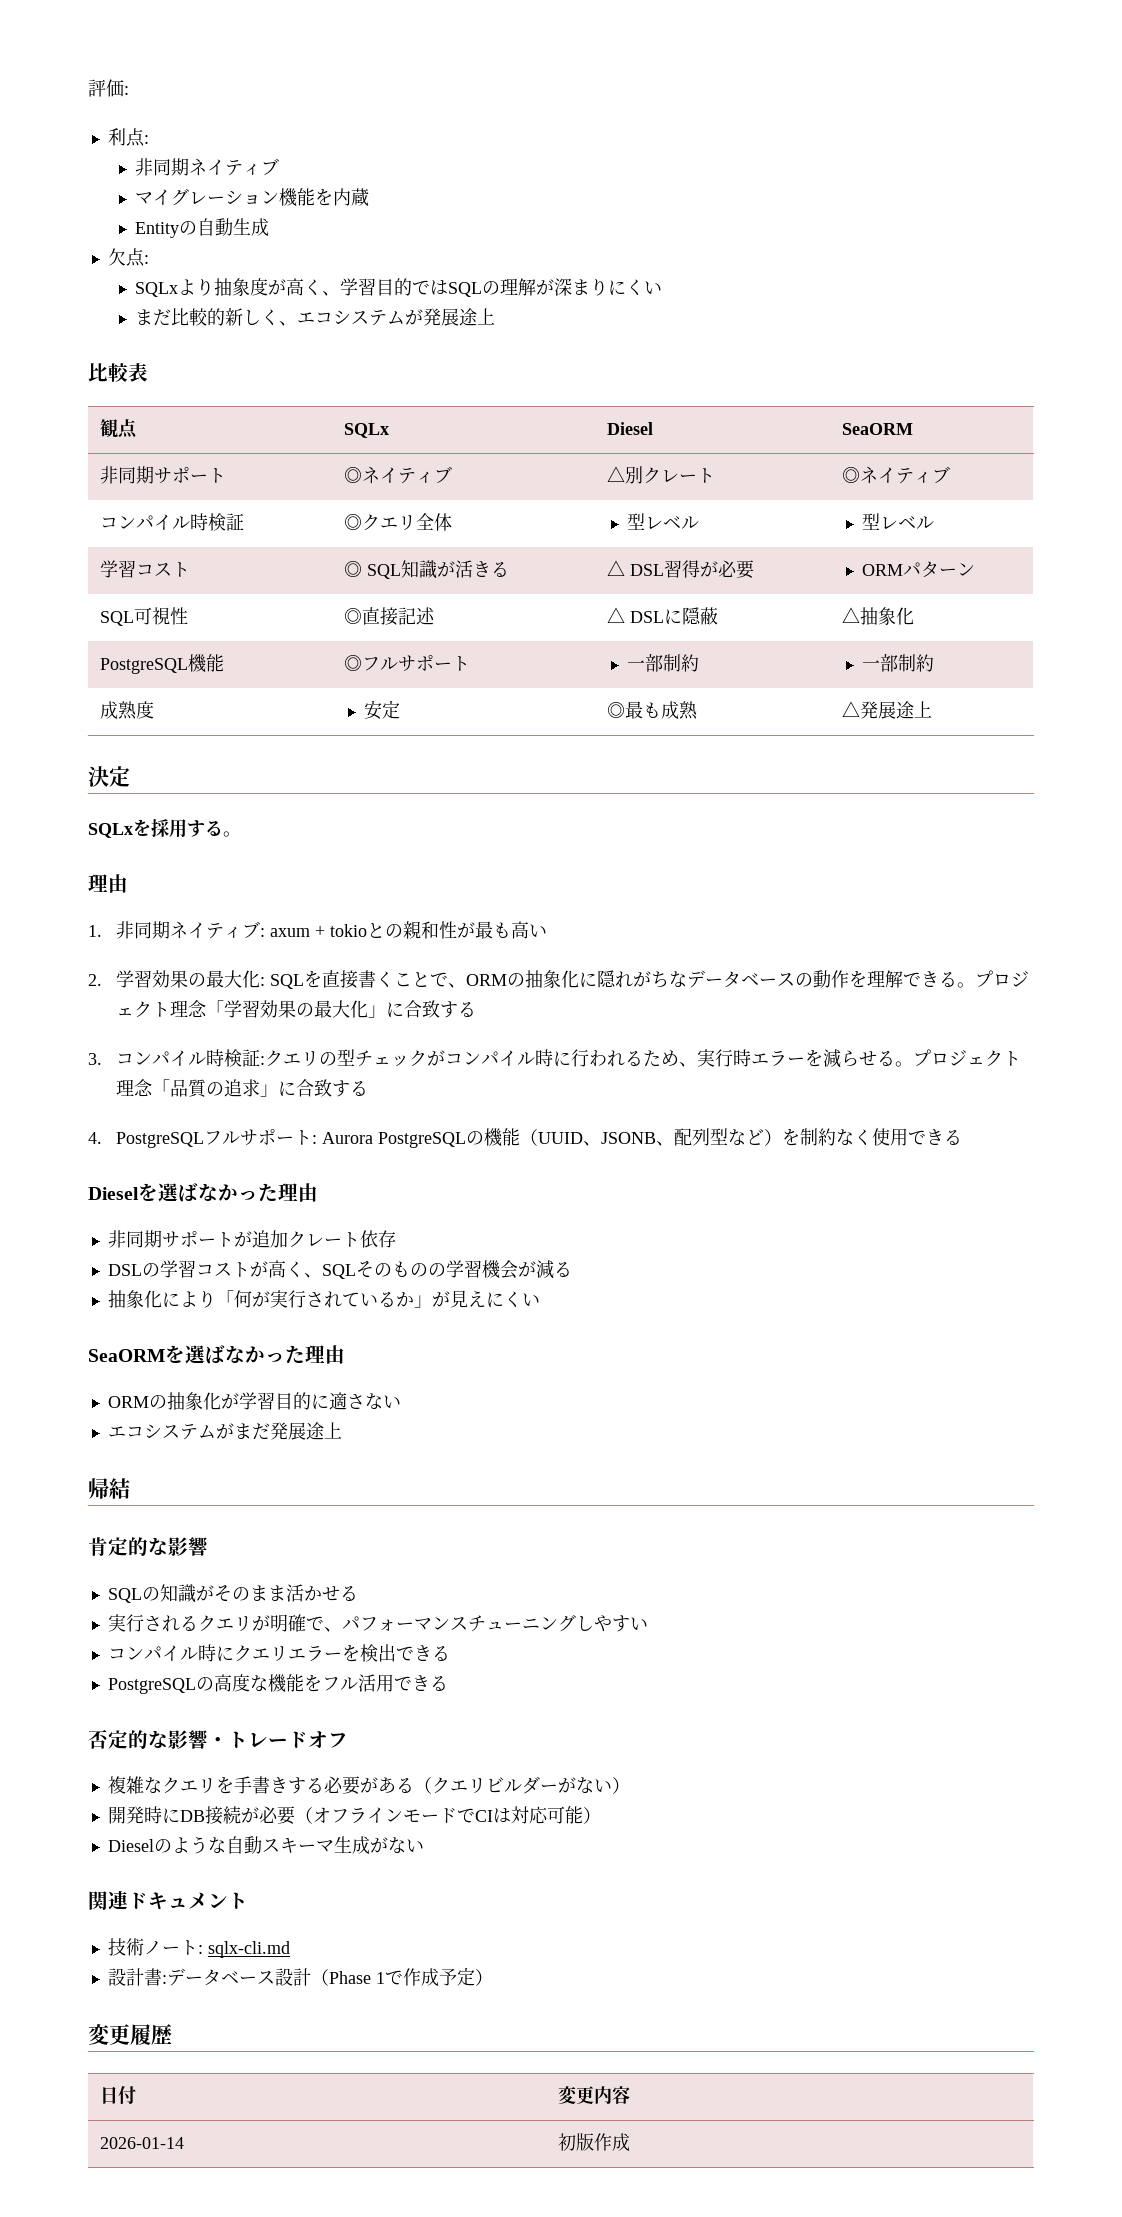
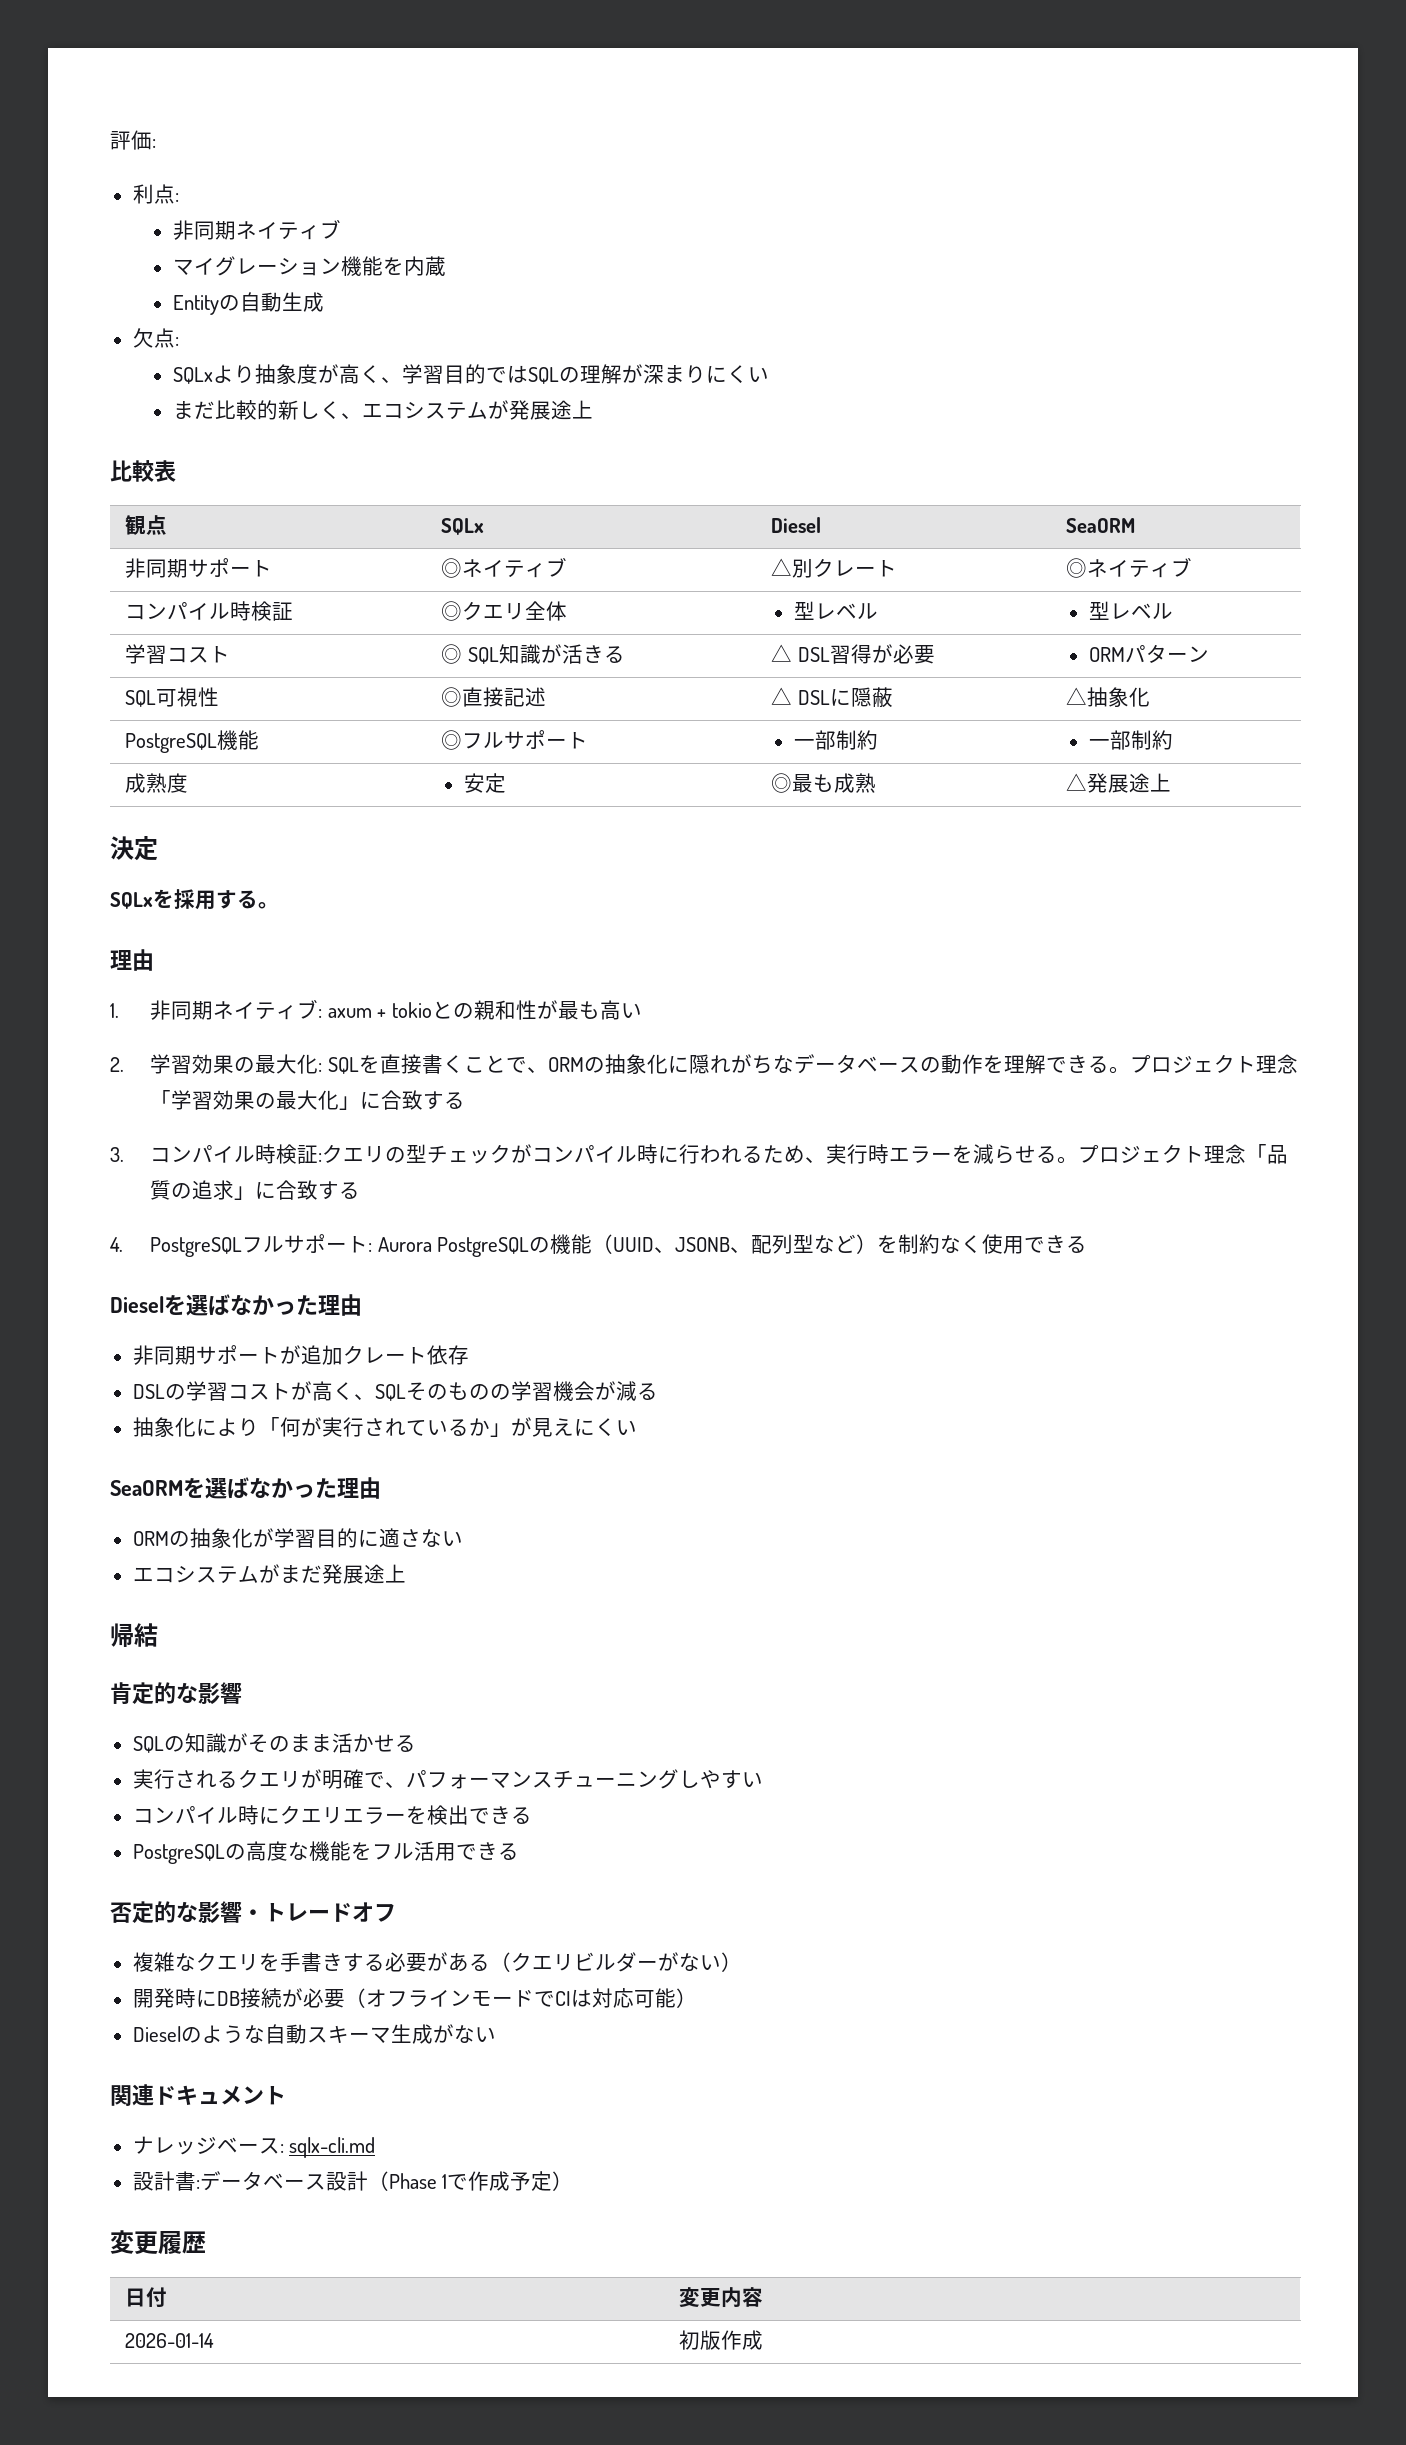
- 技術ノート: sqlx-cli.md
+ ナレッジベース: sqlx-cli.md

